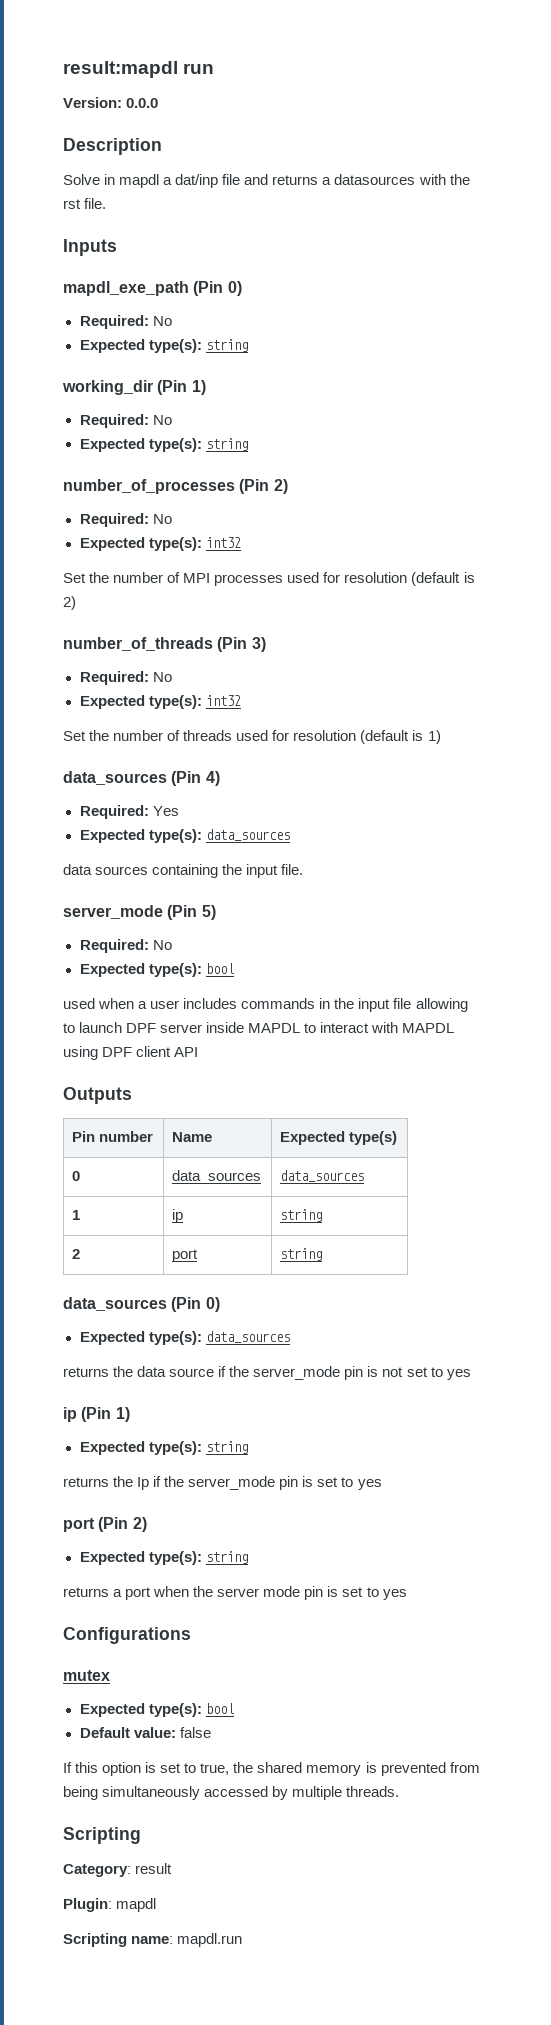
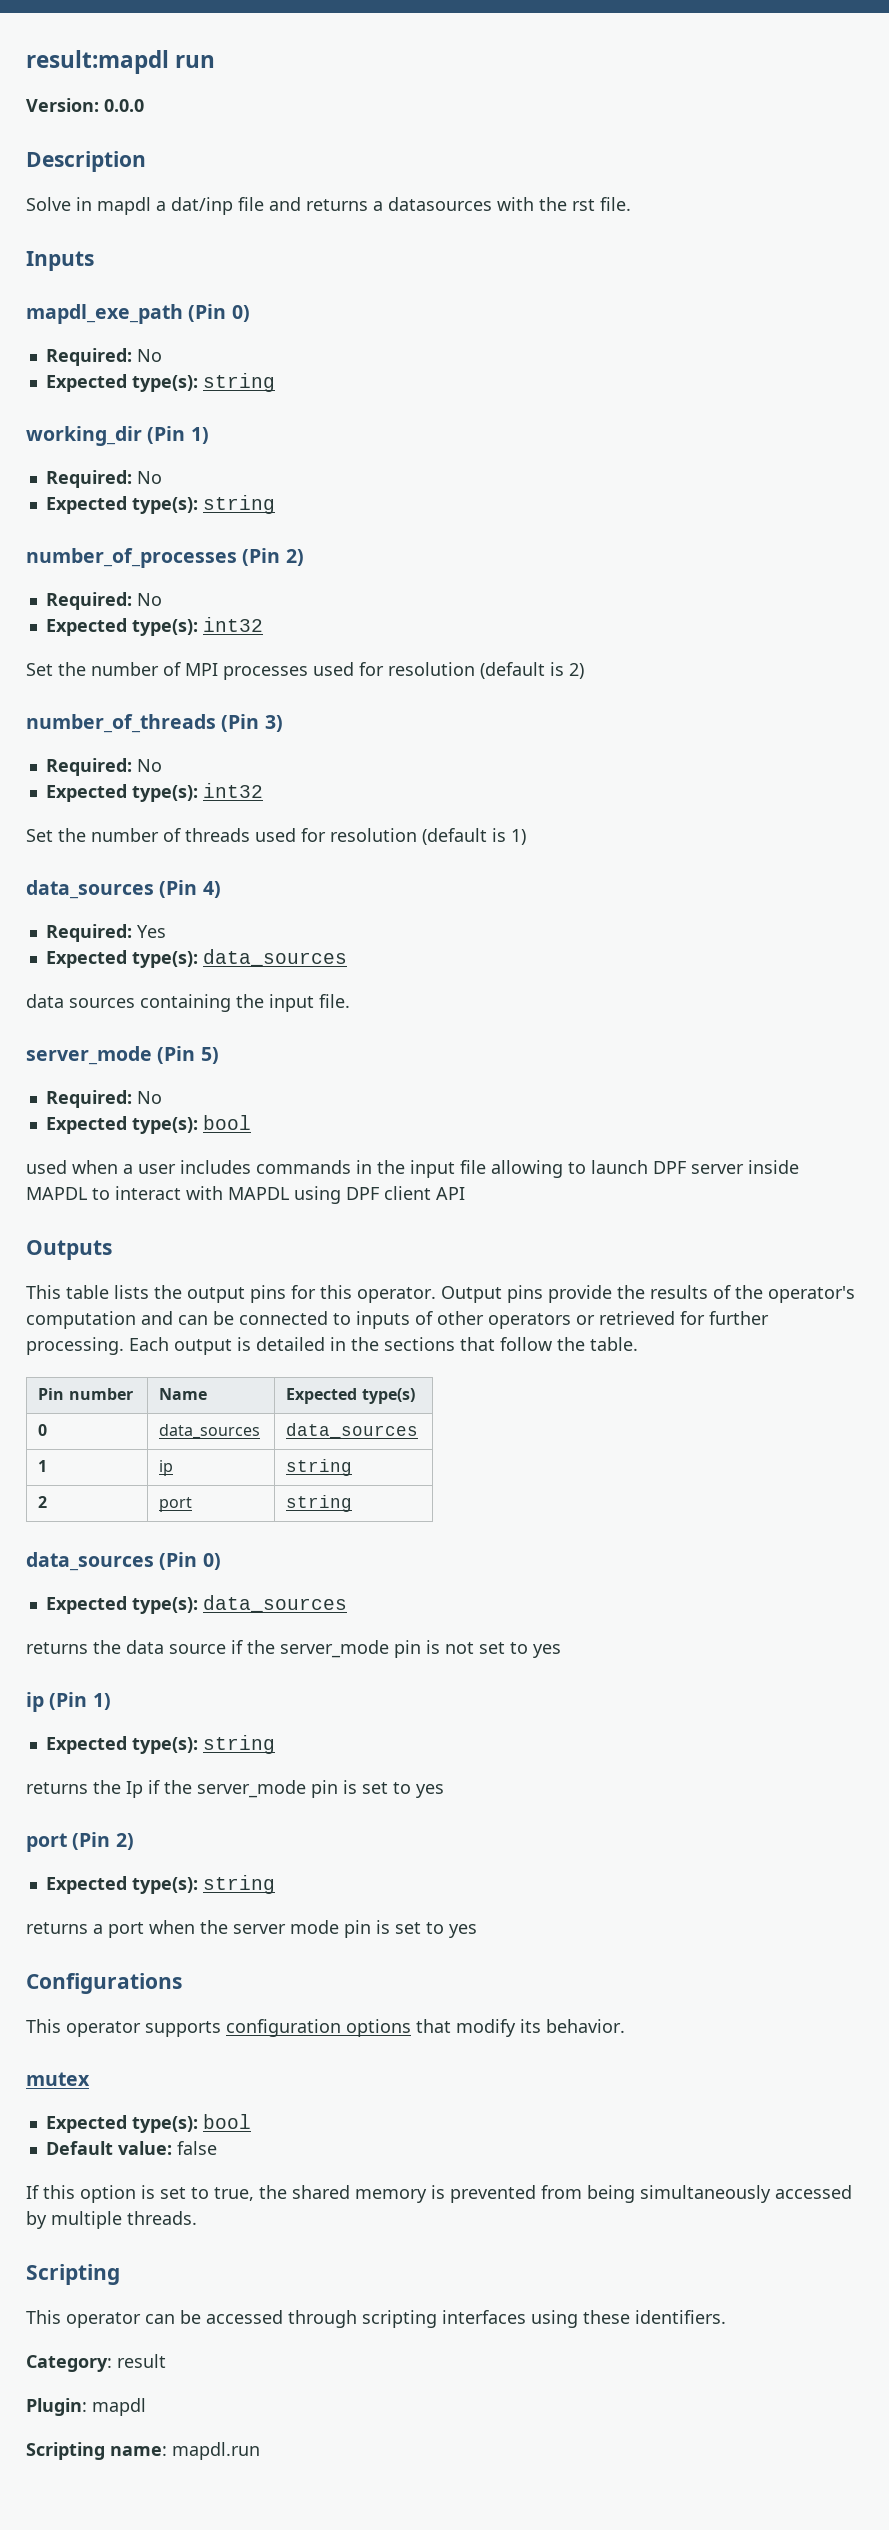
+ This table lists the output pins for this operator. Output pins provide the results of the operator's computation and can be connected to inputs of other operators or retrieved for further processing. Each output is detailed in the sections that follow the table.
+ This operator supports configuration options that modify its behavior.
+ This operator can be accessed through scripting interfaces using these identifiers.

